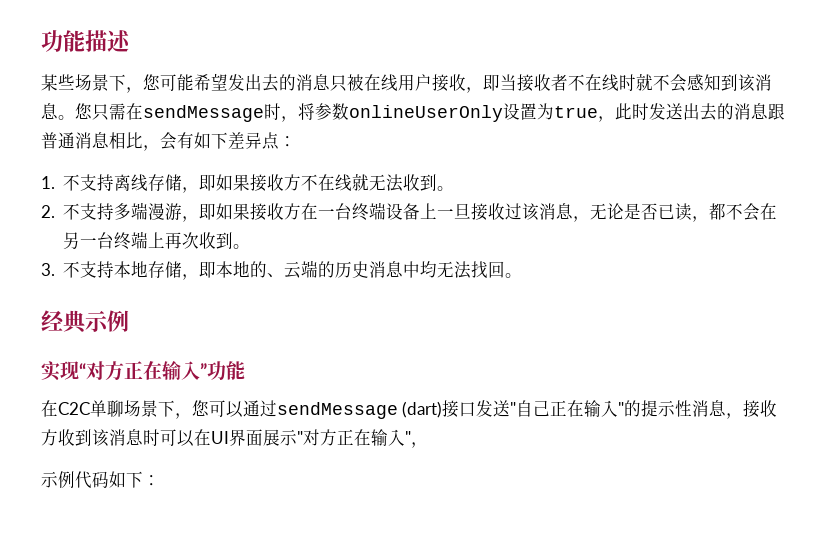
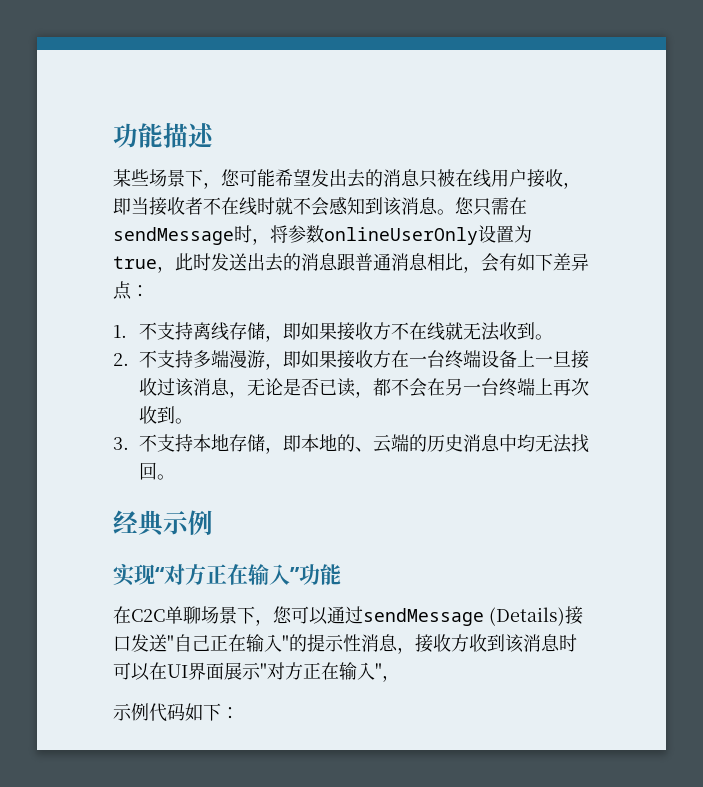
- 在C2C单聊场景下，您可以通过sendMessage (dart)接口发送"自己正在输入"的提示性消息，接收方收到该消息时可以在UI界面展示"对方正在输入"，
+ 在C2C单聊场景下，您可以通过sendMessage (Details)接口发送"自己正在输入"的提示性消息，接收方收到该消息时可以在UI界面展示"对方正在输入"，

